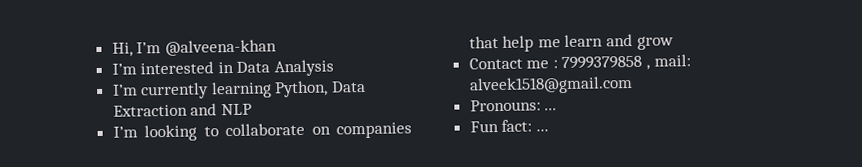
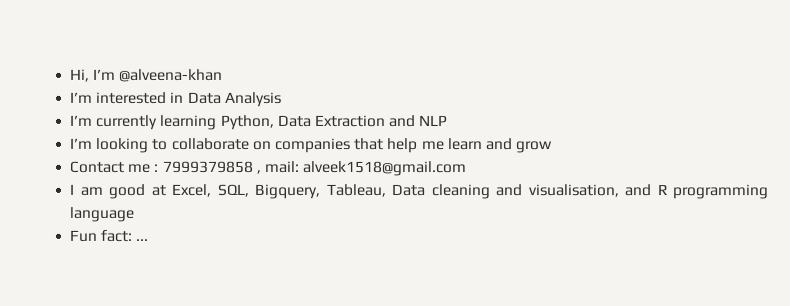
- Pronouns: ...
+ I am good at Excel, SQL, Bigquery, Tableau, Data cleaning and visualisation, and R programming language

